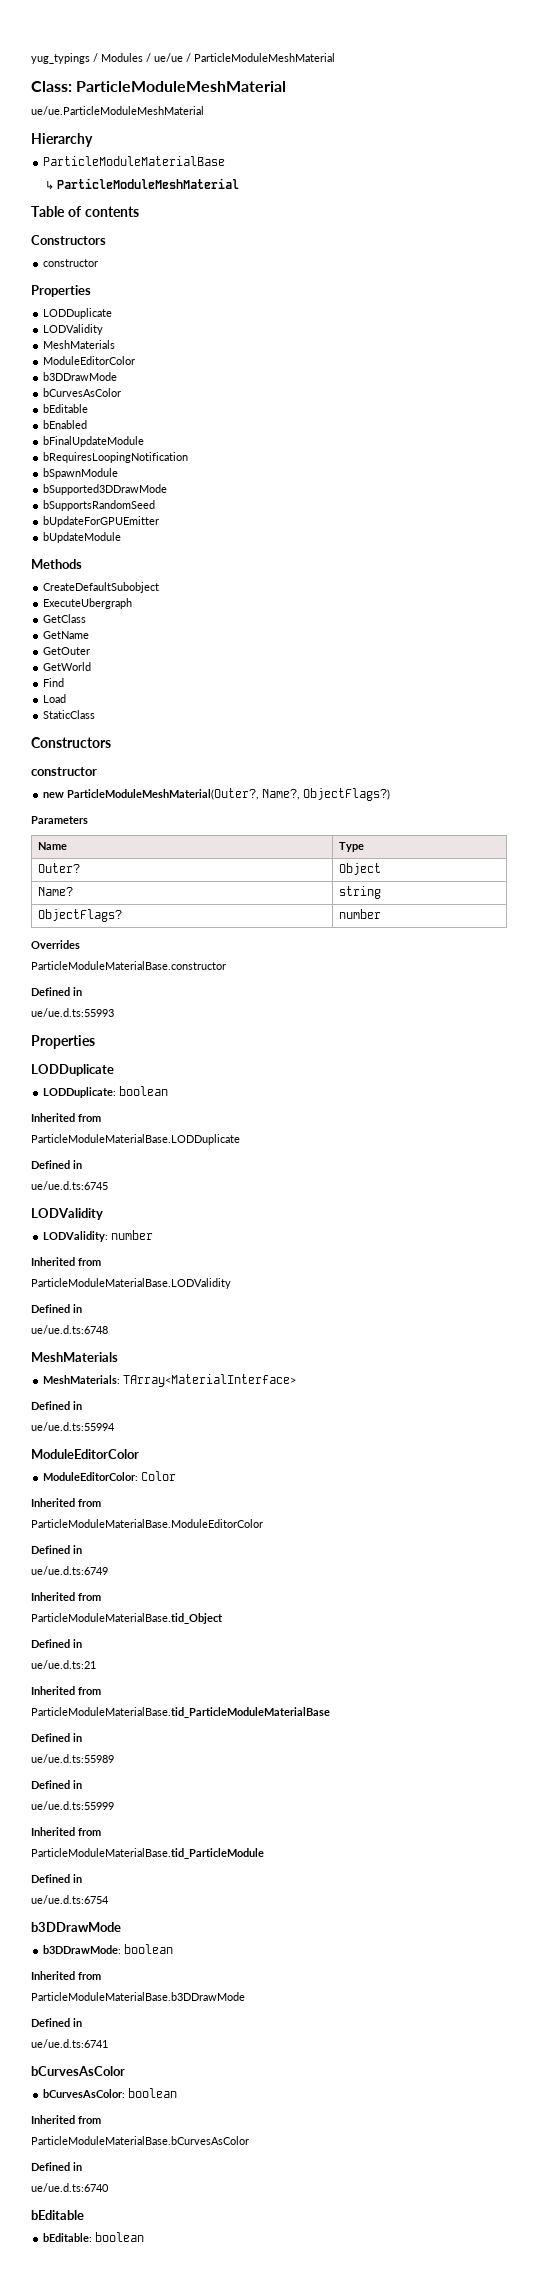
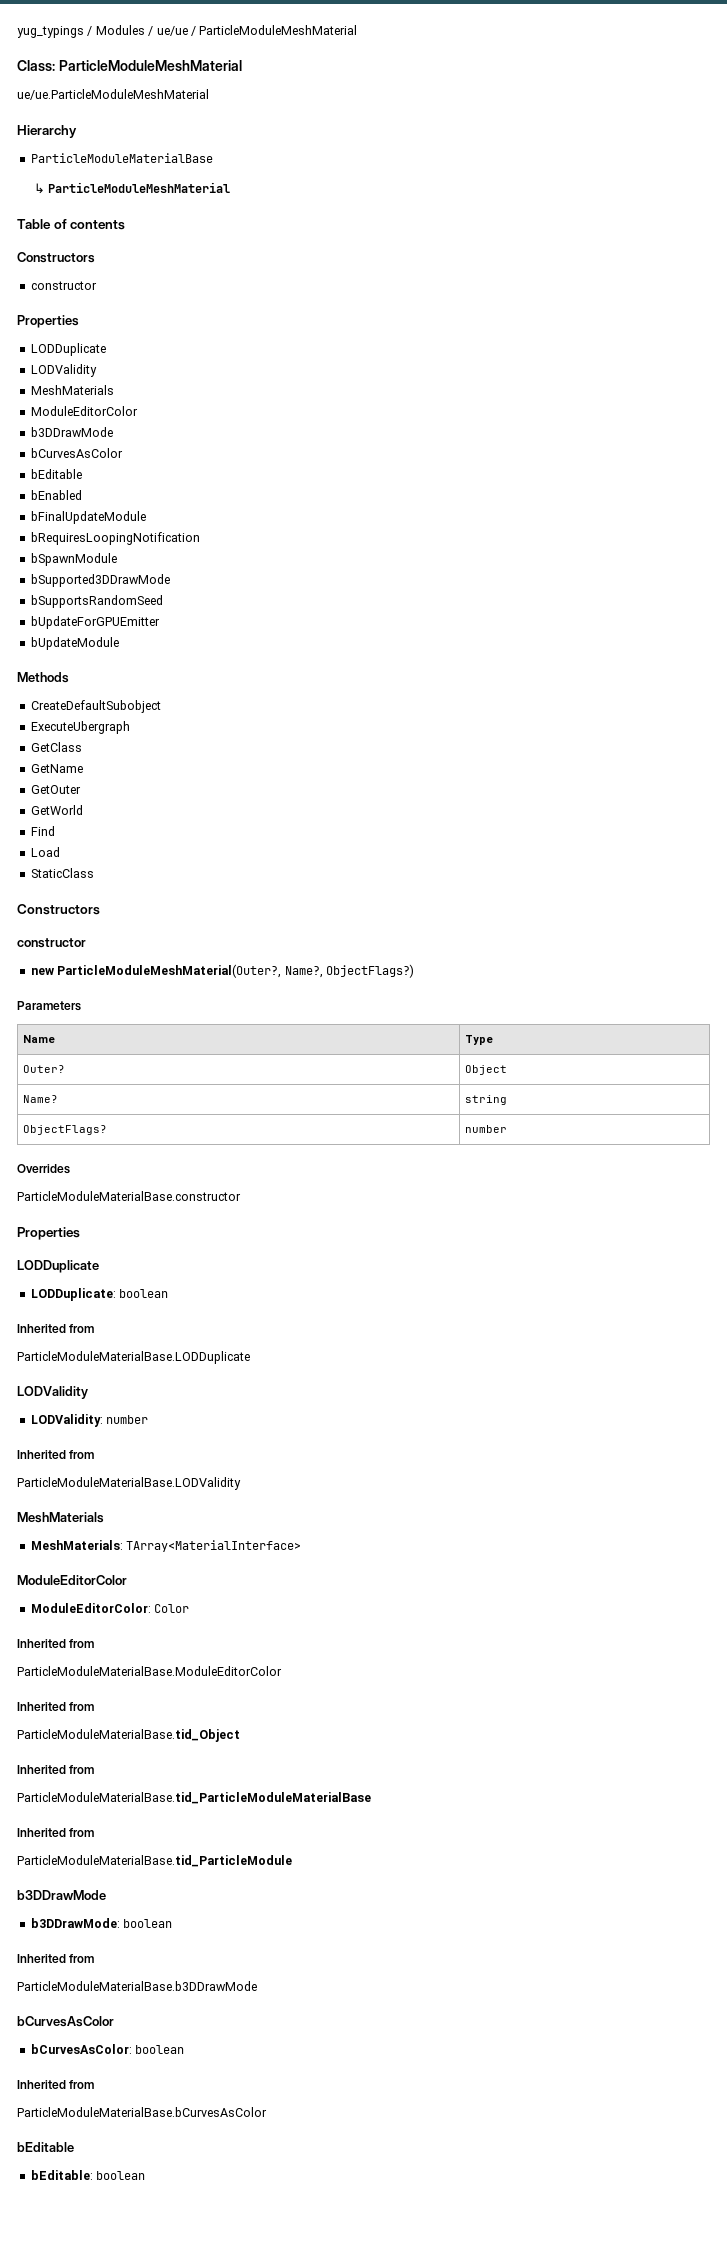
  ParticleModuleMaterialBase.constructor
- Defined in
- ue/ue.d.ts:55993
  ParticleModuleMaterialBase.LODDuplicate
- Defined in
- ue/ue.d.ts:6745
  ParticleModuleMaterialBase.LODValidity
- Defined in
- ue/ue.d.ts:6748
  MeshMaterials: TArray<MaterialInterface>
- Defined in
- ue/ue.d.ts:55994
  ParticleModuleMaterialBase.ModuleEditorColor
- Defined in
- ue/ue.d.ts:6749
  ParticleModuleMaterialBase.tid_Object
- Defined in
- ue/ue.d.ts:21
  ParticleModuleMaterialBase.tid_ParticleModuleMaterialBase
- Defined in
- ue/ue.d.ts:55989
- Defined in
- ue/ue.d.ts:55999
  ParticleModuleMaterialBase.tid_ParticleModule
- Defined in
- ue/ue.d.ts:6754
  ParticleModuleMaterialBase.b3DDrawMode
- Defined in
- ue/ue.d.ts:6741
  ParticleModuleMaterialBase.bCurvesAsColor
- Defined in
- ue/ue.d.ts:6740

